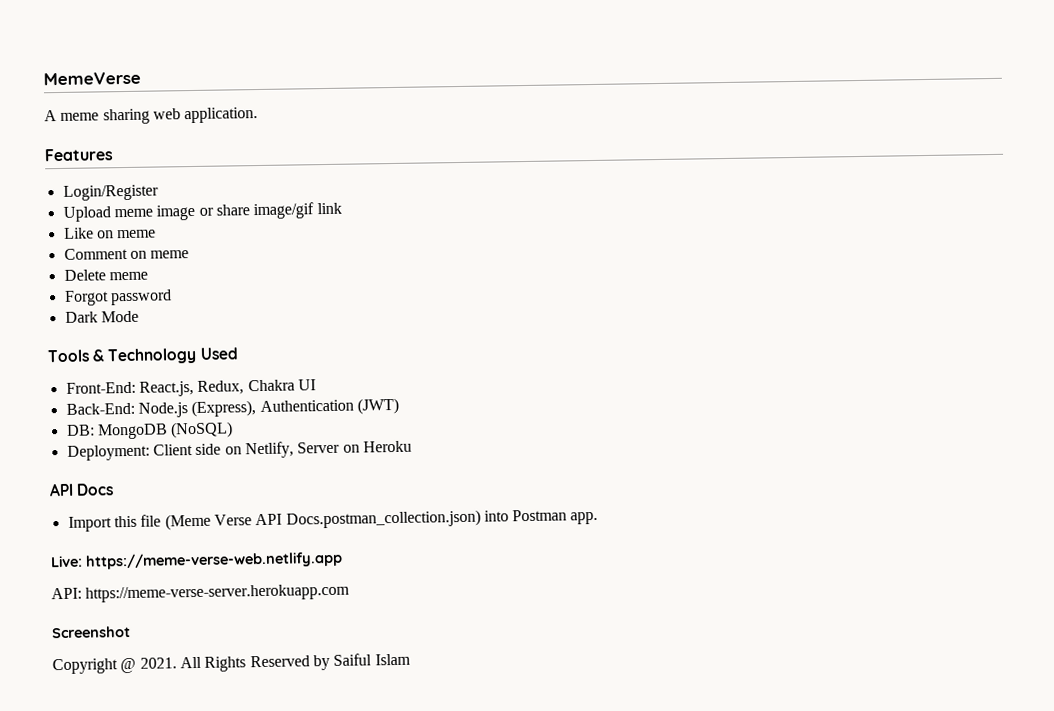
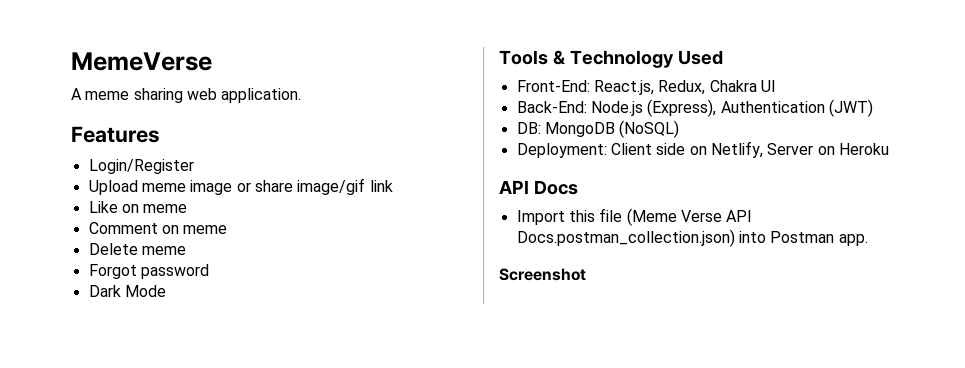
- Live: https://meme-verse-web.netlify.app
- API: https://meme-verse-server.herokuapp.com
  Screenshot
- Copyright @ 2021. All Rights Reserved by Saiful Islam

